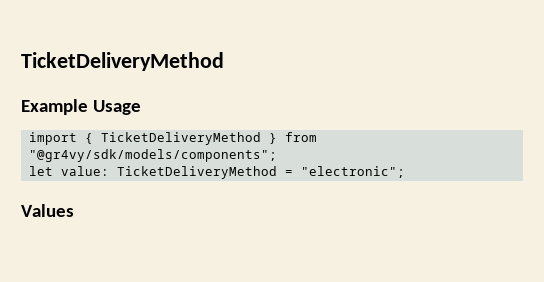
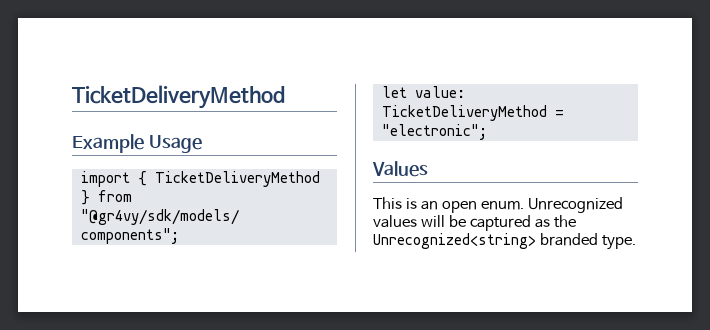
+ This is an open enum. Unrecognized values will be captured as the Unrecognized<string> branded type.

